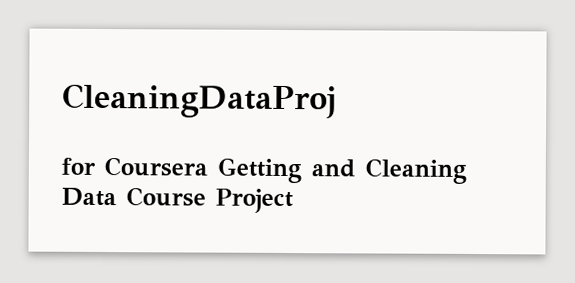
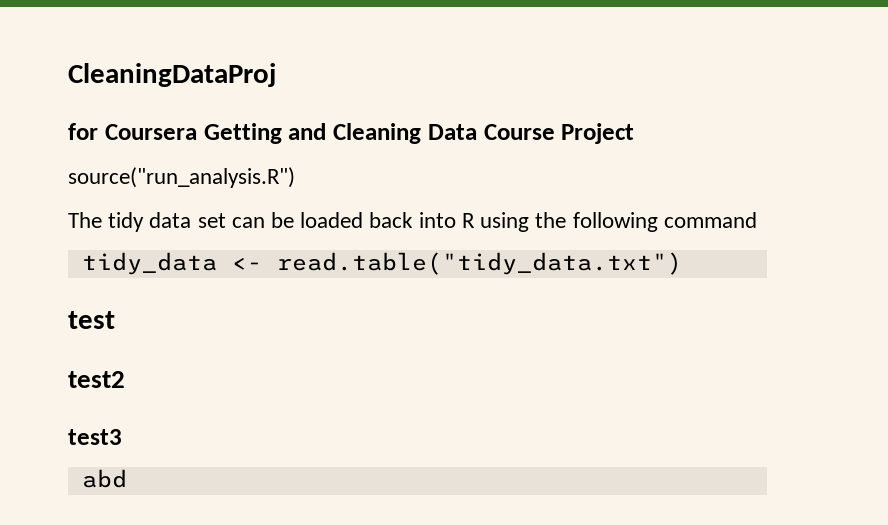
+ source("run_analysis.R")
+ The tidy data set can be loaded back into R using the following command
+ tidy_data <- read.table("tidy_data.txt")
+ test
+ test2
+ test3
+ abd

